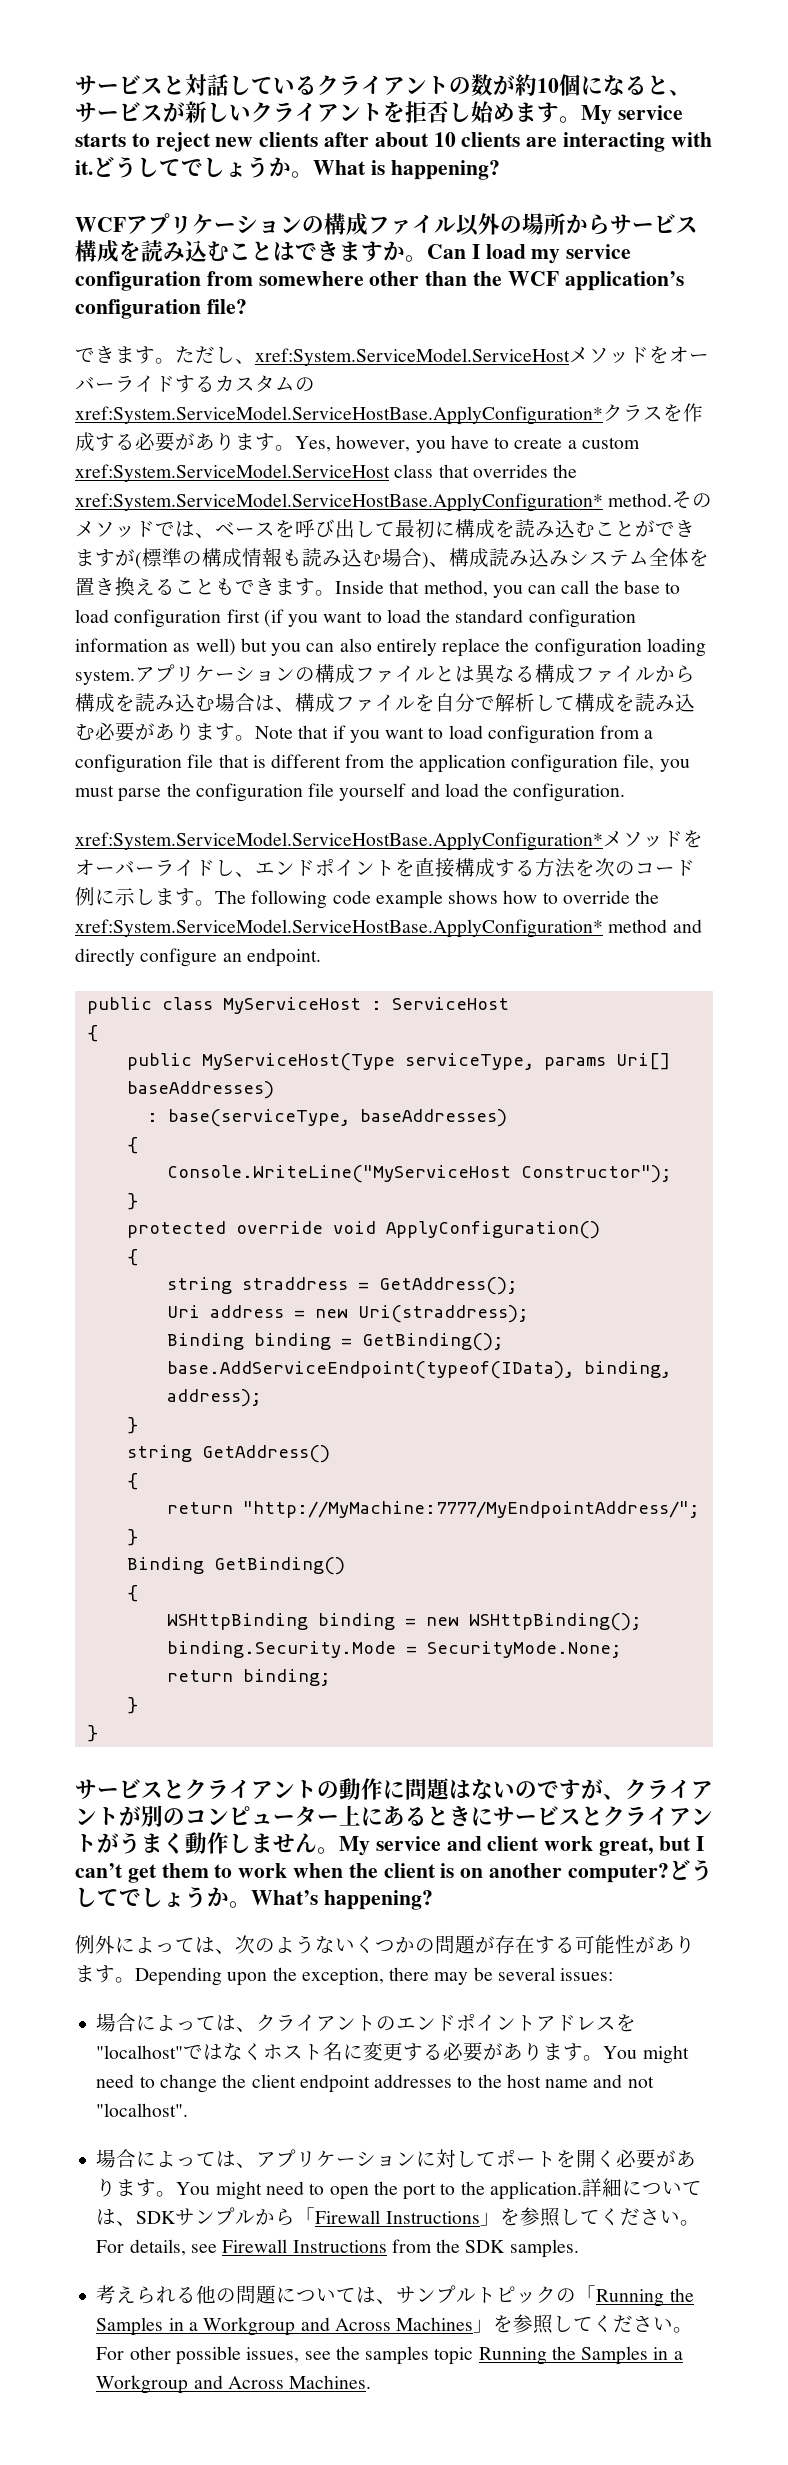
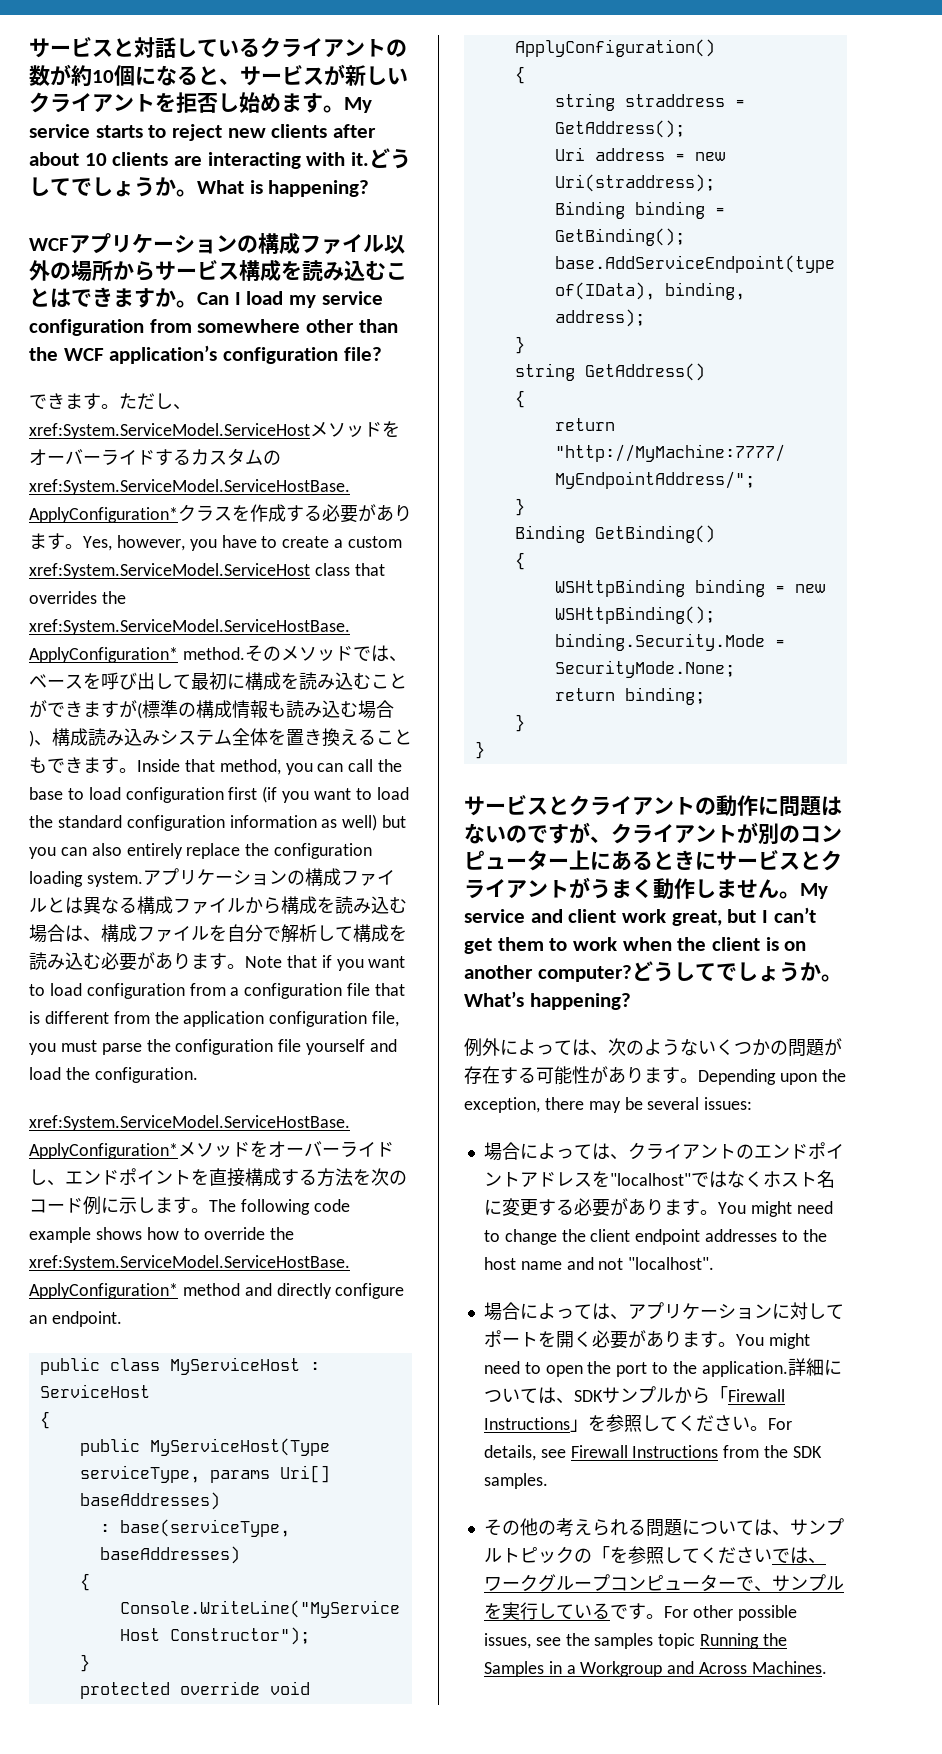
- 考えられる他の問題については、サンプルトピックの「Running the Samples in a Workgroup and Across Machines」を参照してください。
+ その他の考えられる問題については、サンプルトピックの「を参照してくださいでは、ワークグループコンピューターで、サンプルを実行しているです。

